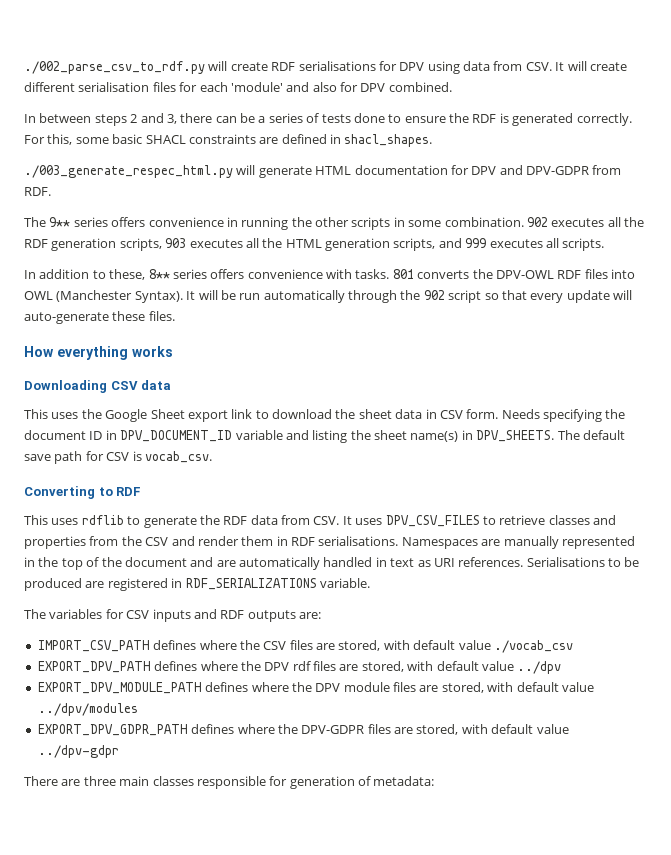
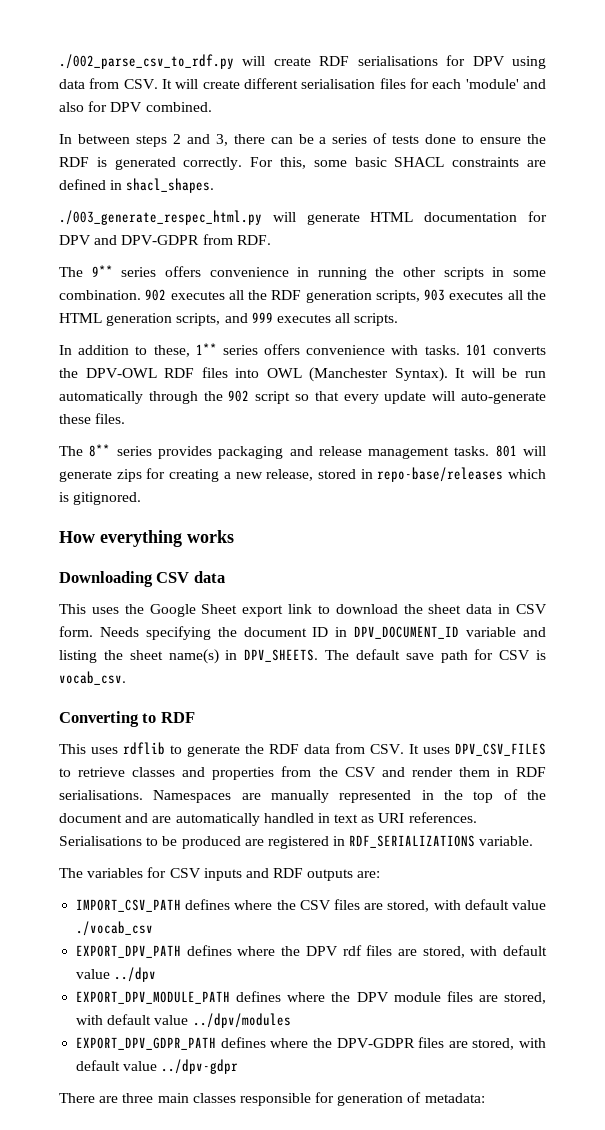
- In addition to these, 8** series offers convenience with tasks.
+ In addition to these, 1** series offers convenience with tasks.
- 801 converts the DPV-OWL RDF files into OWL (Manchester Syntax).
+ 101 converts the DPV-OWL RDF files into OWL (Manchester Syntax).
+ The 8** series provides packaging and release management tasks. 801 will generate zips for creating a new release, stored in repo-base/releases which is gitignored.

